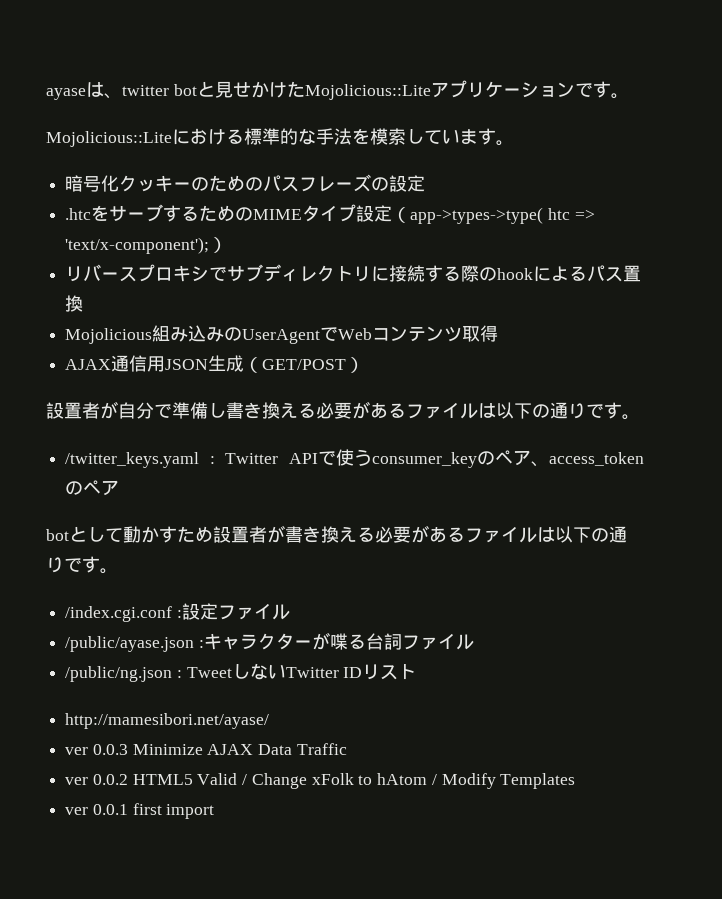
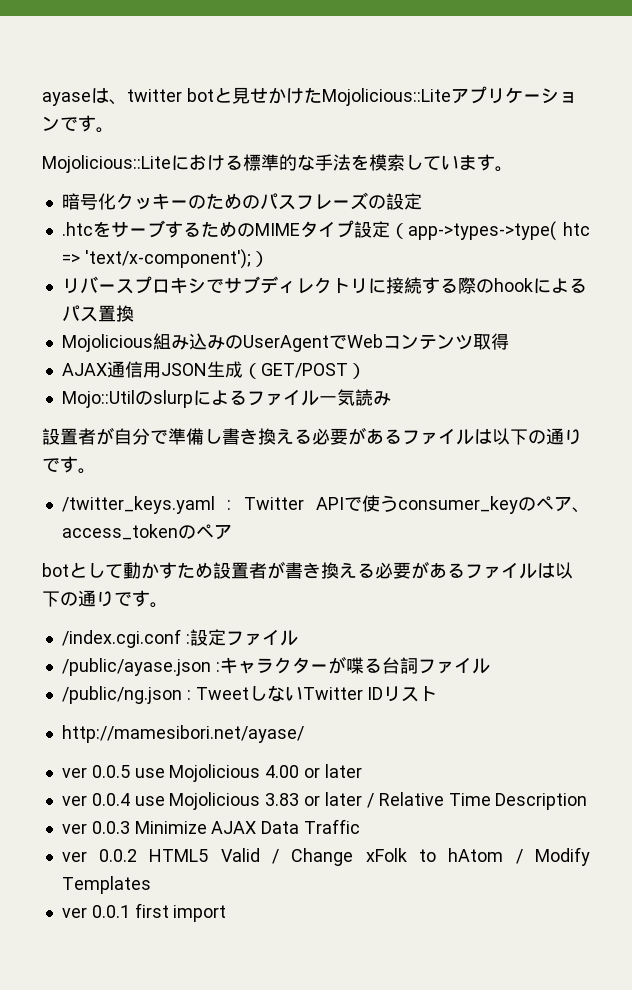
+ Mojo::Utilのslurpによるファイル一気読み
+ ver 0.0.5 use Mojolicious 4.00 or later
+ ver 0.0.4 use Mojolicious 3.83 or later / Relative Time Description

